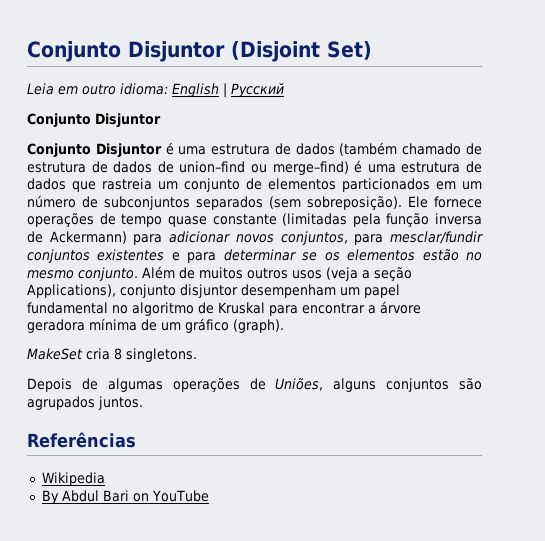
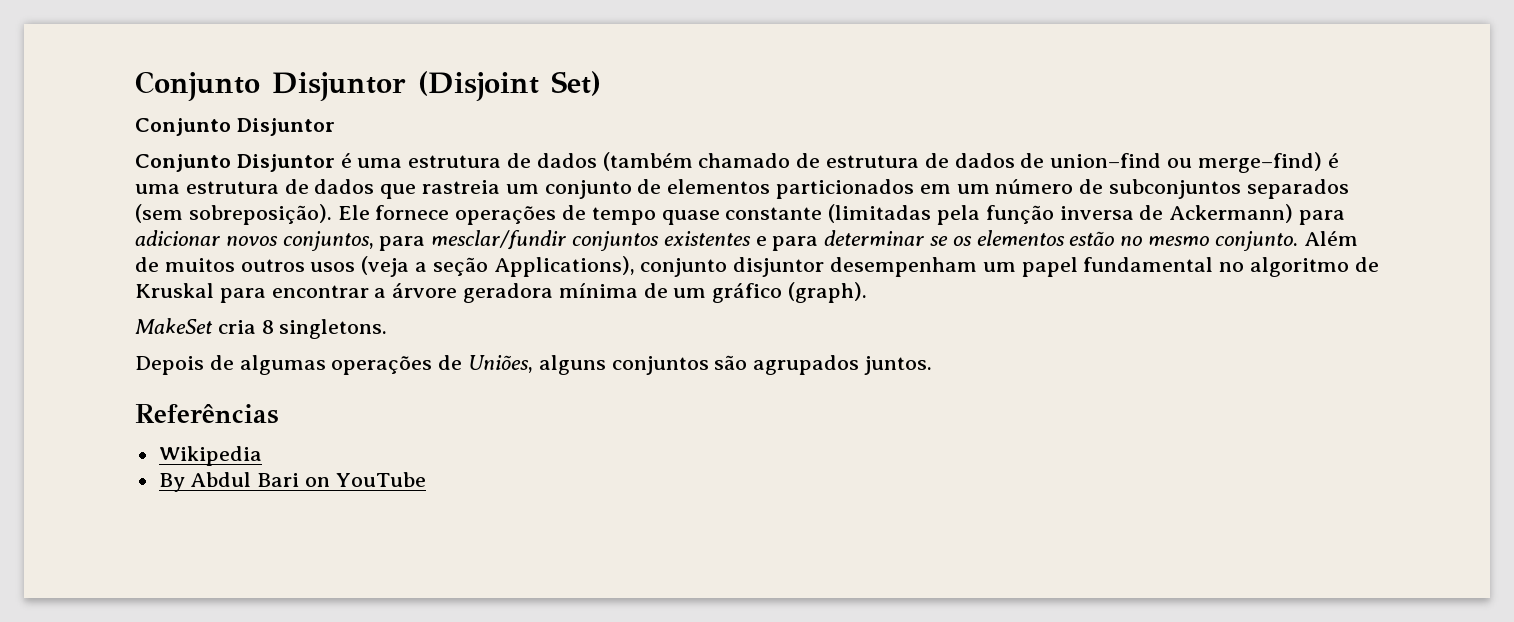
- Leia em outro idioma: English | Русский

